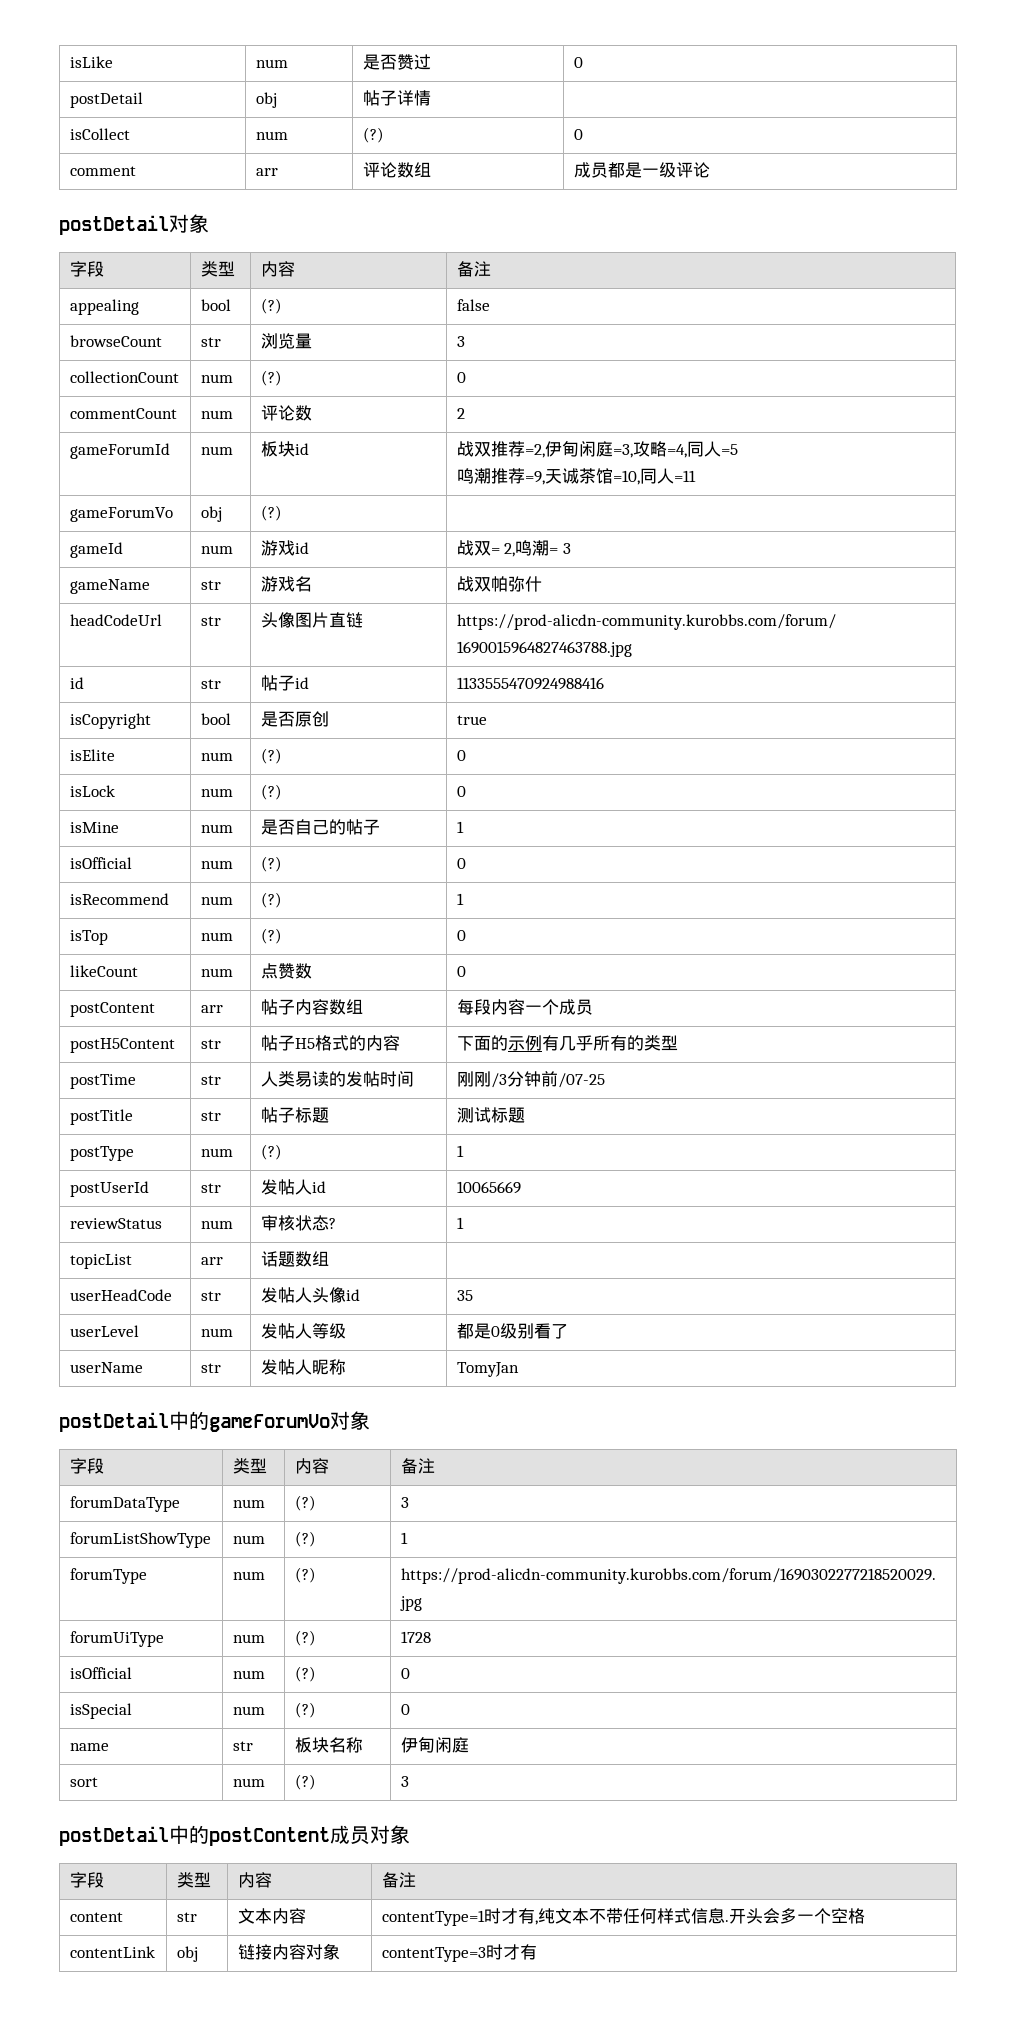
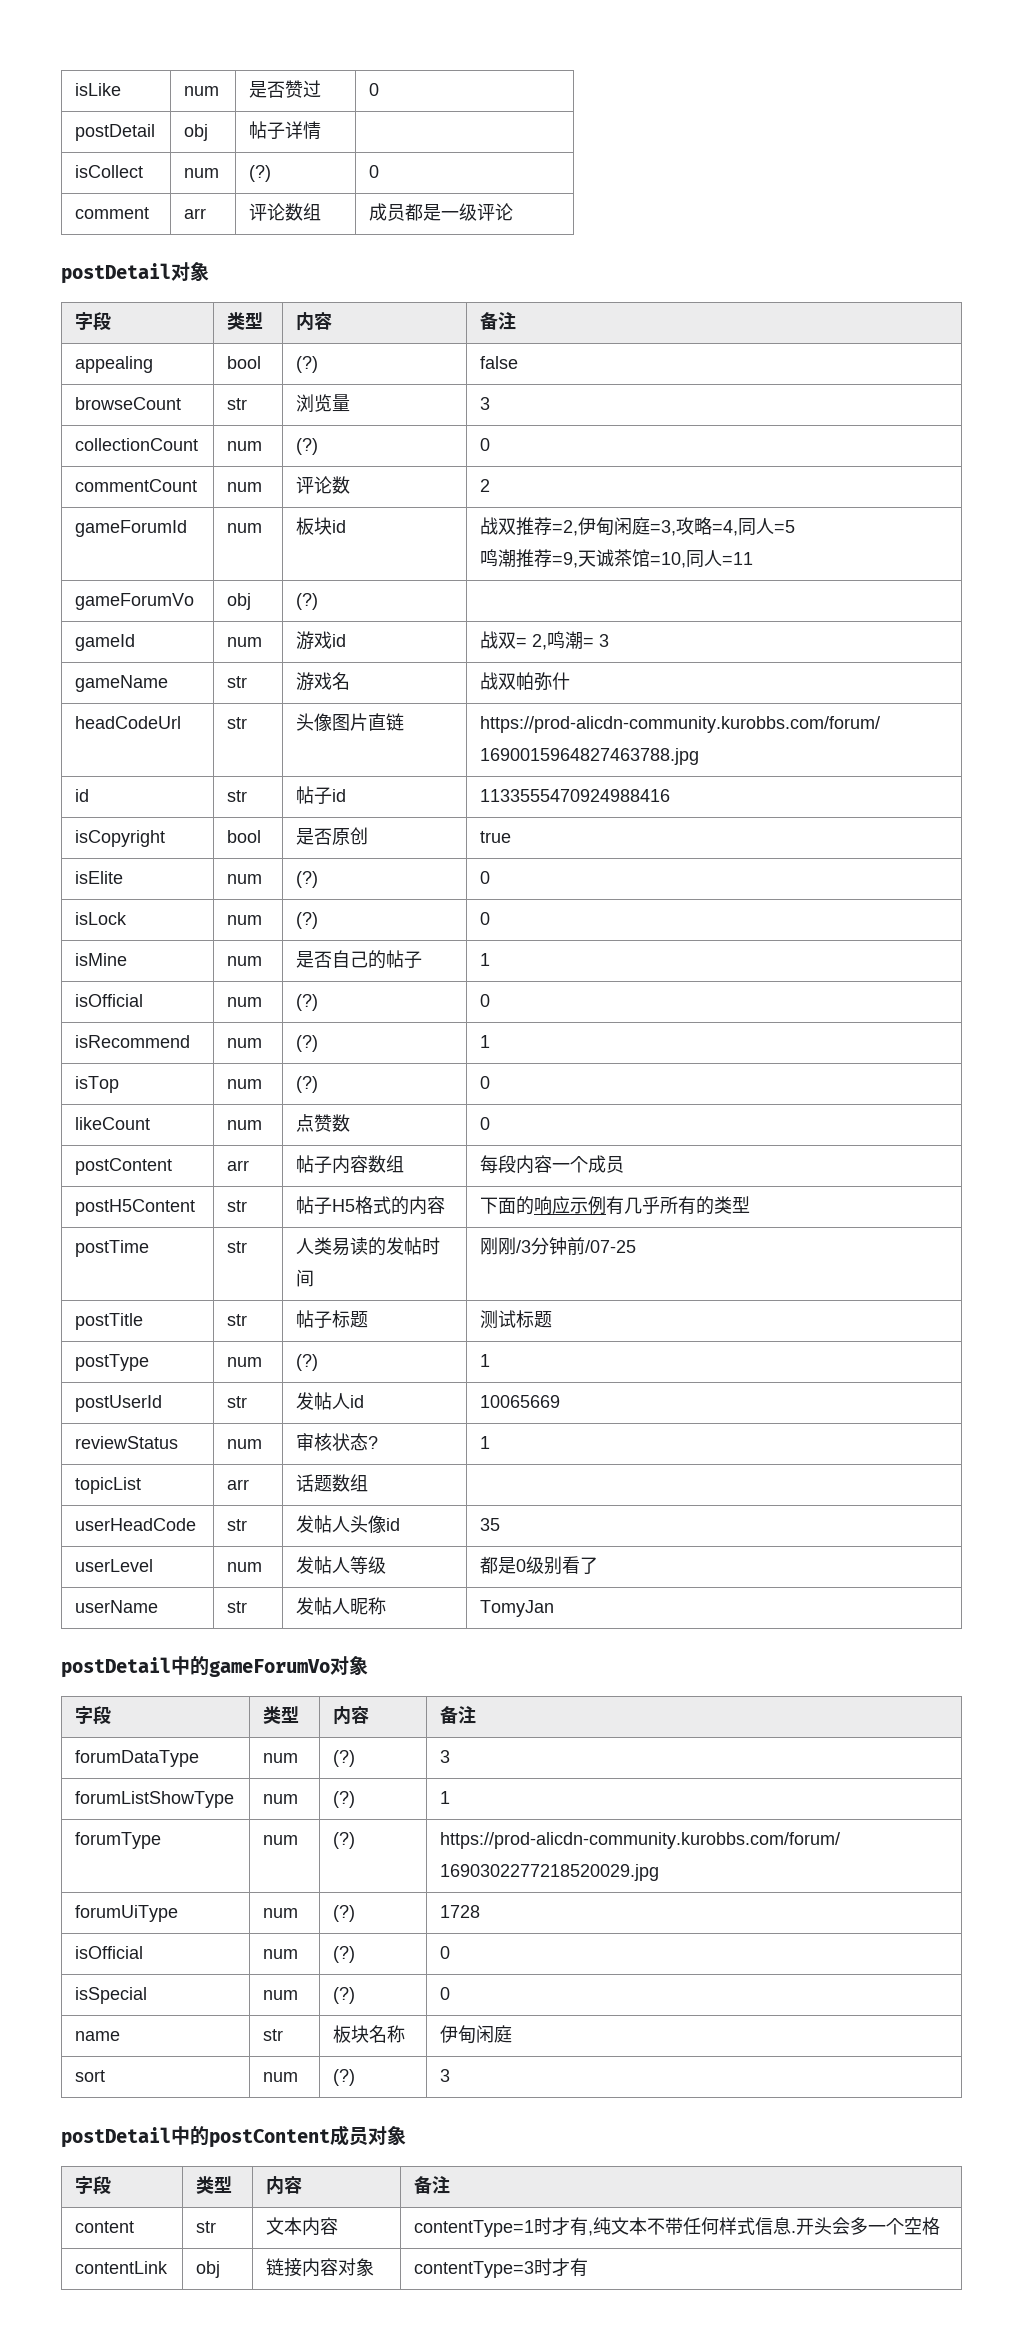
- postH5Content | str | 帖子H5格式的内容 | 下面的示例有几乎所有的类型
+ postH5Content | str | 帖子H5格式的内容 | 下面的响应示例有几乎所有的类型

